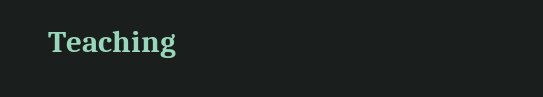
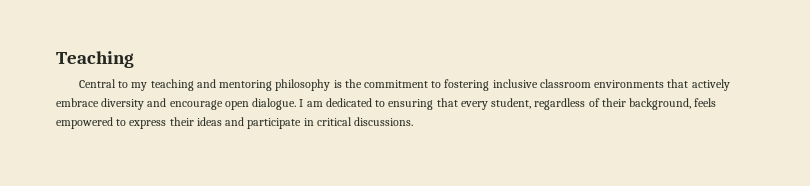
+ Central to my teaching and mentoring philosophy is the commitment to fostering inclusive classroom environments that actively embrace diversity and encourage open dialogue. I am dedicated to ensuring that every student, regardless of their background, feels empowered to express their ideas and participate in critical discussions.

